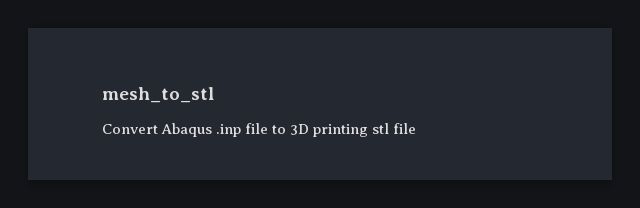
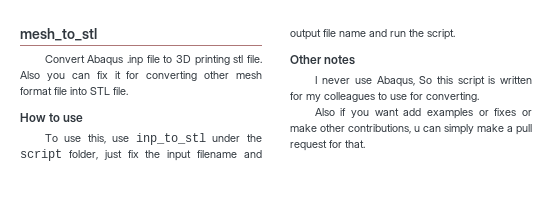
- Convert Abaqus .inp file to 3D printing stl file
+ Convert Abaqus .inp file to 3D printing stl file. Also you can fix it for converting other mesh format file into STL file.
+ How to use
+ To use this, use inp_to_stl under the script folder, just fix the input filename and output file name and run the script.
+ Other notes
+ I never use Abaqus, So this script is written for my colleagues to use for converting.
+ Also if you want add examples or fixes or make other contributions, u can simply make a pull request for that.

